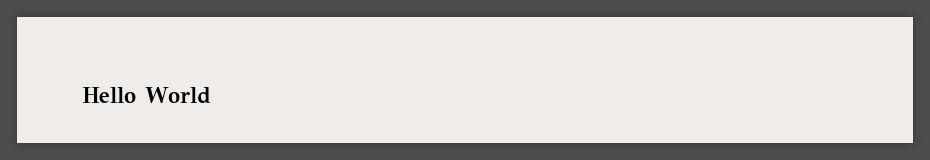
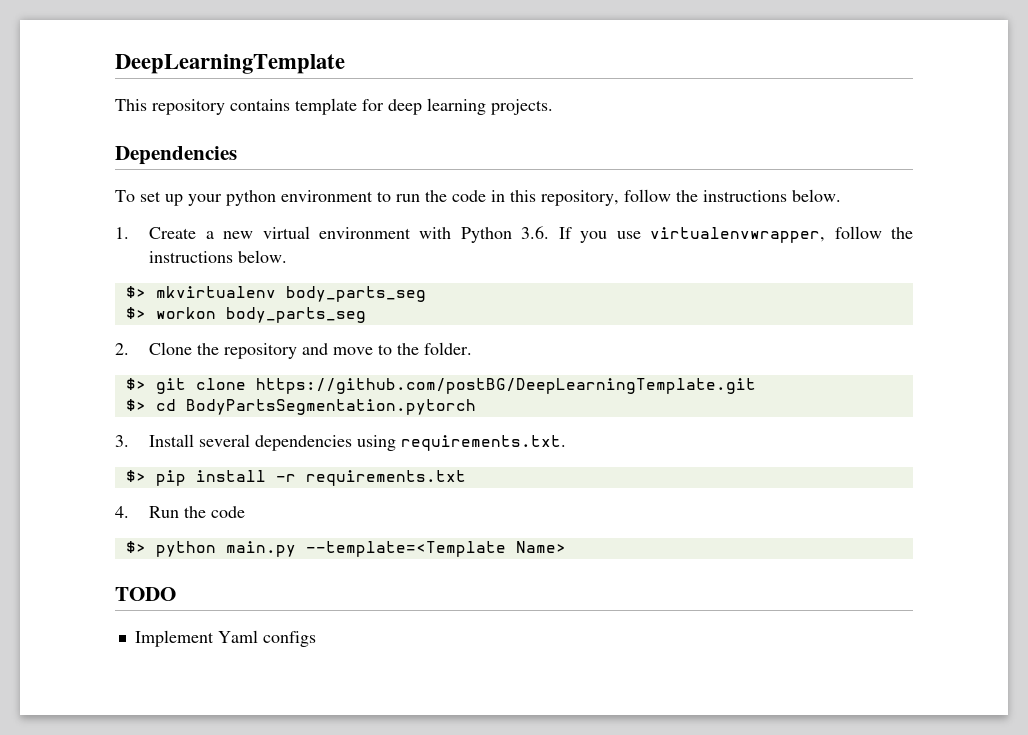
- Hello World
+ DeepLearningTemplate
+ This repository contains template for deep learning projects.
+ Dependencies
+ To set up your python environment to run the code in this repository, follow the instructions below.
+ 1. Create a new virtual environment with Python 3.6. If you use virtualenvwrapper, follow the instructions below.
+ $> mkvirtualenv body_parts_seg
+ $> workon body_parts_seg
+ 2. Clone the repository and move to the folder.
+ $> git clone https://github.com/postBG/DeepLearningTemplate.git
+ $> cd BodyPartsSegmentation.pytorch
+ 3. Install several dependencies using requirements.txt.
+ $> pip install -r requirements.txt
+ 4. Run the code
+ $> python main.py --template=<Template Name>
+ TODO
+ Implement Yaml configs

